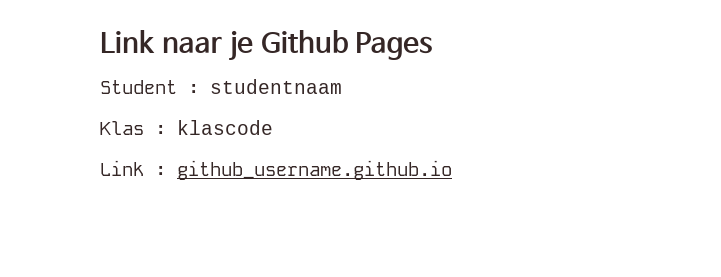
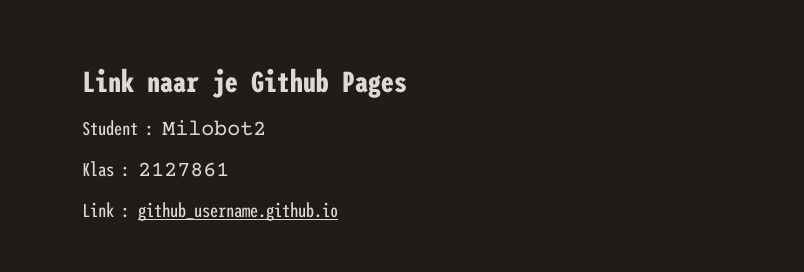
- Student : studentnaam
+ Student : Milobot2
- Klas : klascode
+ Klas : 2127861

